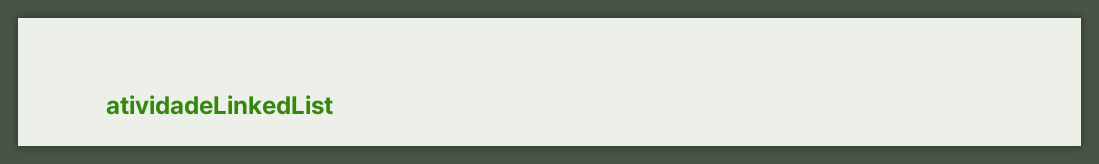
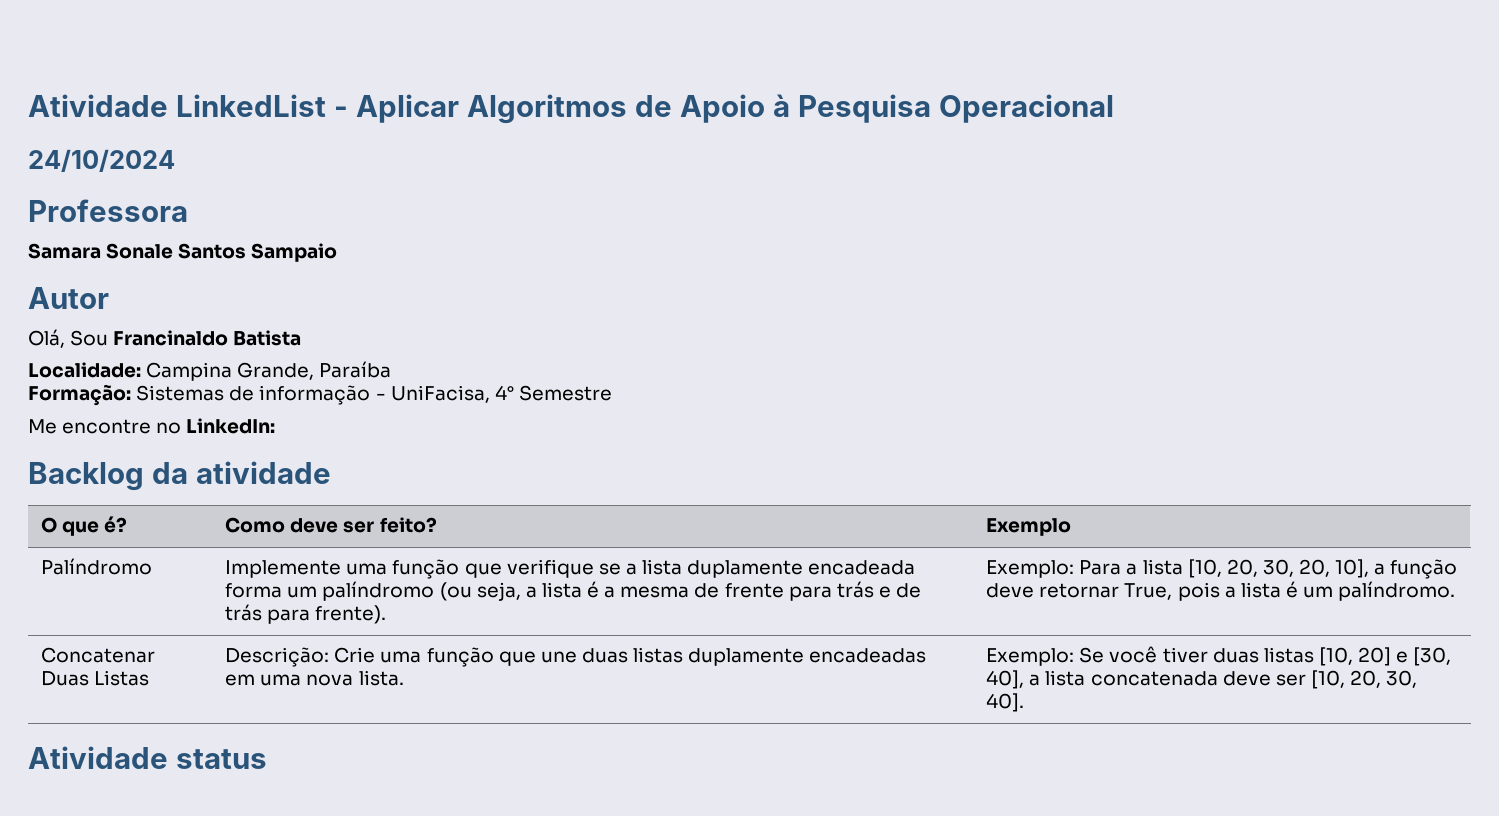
- atividadeLinkedList
+ Atividade LinkedList - Aplicar Algoritmos de Apoio à Pesquisa Operacional
+ 24/10/2024
+ Professora
+ Samara Sonale Santos Sampaio
+ Autor
+ Olá, Sou Francinaldo Batista
+ Localidade: Campina Grande, Paraíba
+ Formação: Sistemas de informação - UniFacisa, 4° Semestre
+ Me encontre no LinkedIn:
+ Backlog da atividade
+ O que é? | Como deve ser feito? | Exemplo
+ Palíndromo | Implemente uma função que verifique se a lista duplamente encadeada forma um palíndromo (ou seja, a lista é a mesma de frente para trás e de trás para frente). | Exemplo: Para a lista [10, 20, 30, 20, 10], a função deve retornar True, pois a lista é um palíndromo.
+ Concatenar Duas Listas | Descrição: Crie uma função que une duas listas duplamente encadeadas em uma nova lista. | Exemplo: Se você tiver duas listas [10, 20] e [30, 40], a lista concatenada deve ser [10, 20, 30, 40].
+ Atividade status

